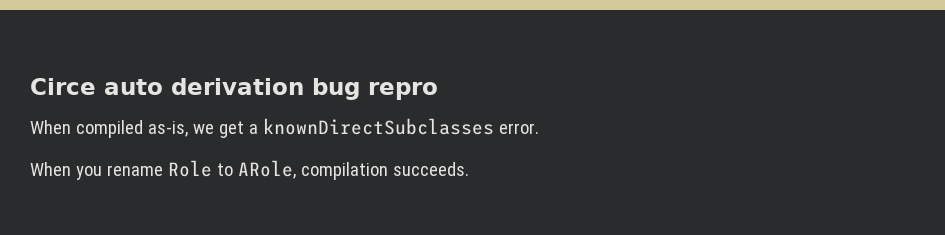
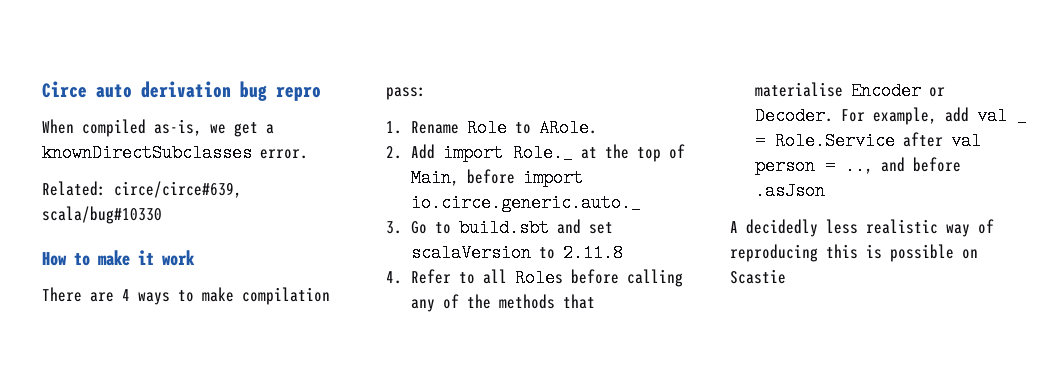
- When you rename Role to ARole, compilation succeeds.
+ Related: circe/circe#639, scala/bug#10330
+ How to make it work
+ There are 4 ways to make compilation pass:
+ 1. Rename Role to ARole.
+ 2. Add import Role._ at the top of Main, before import io.circe.generic.auto._
+ 3. Go to build.sbt and set scalaVersion to 2.11.8
+ 4. Refer to all Roles before calling any of the methods that materialise Encoder or Decoder. For example, add val _ = Role.Service after val person = .., and before .asJson
+ A decidedly less realistic way of reproducing this is possible on Scastie

